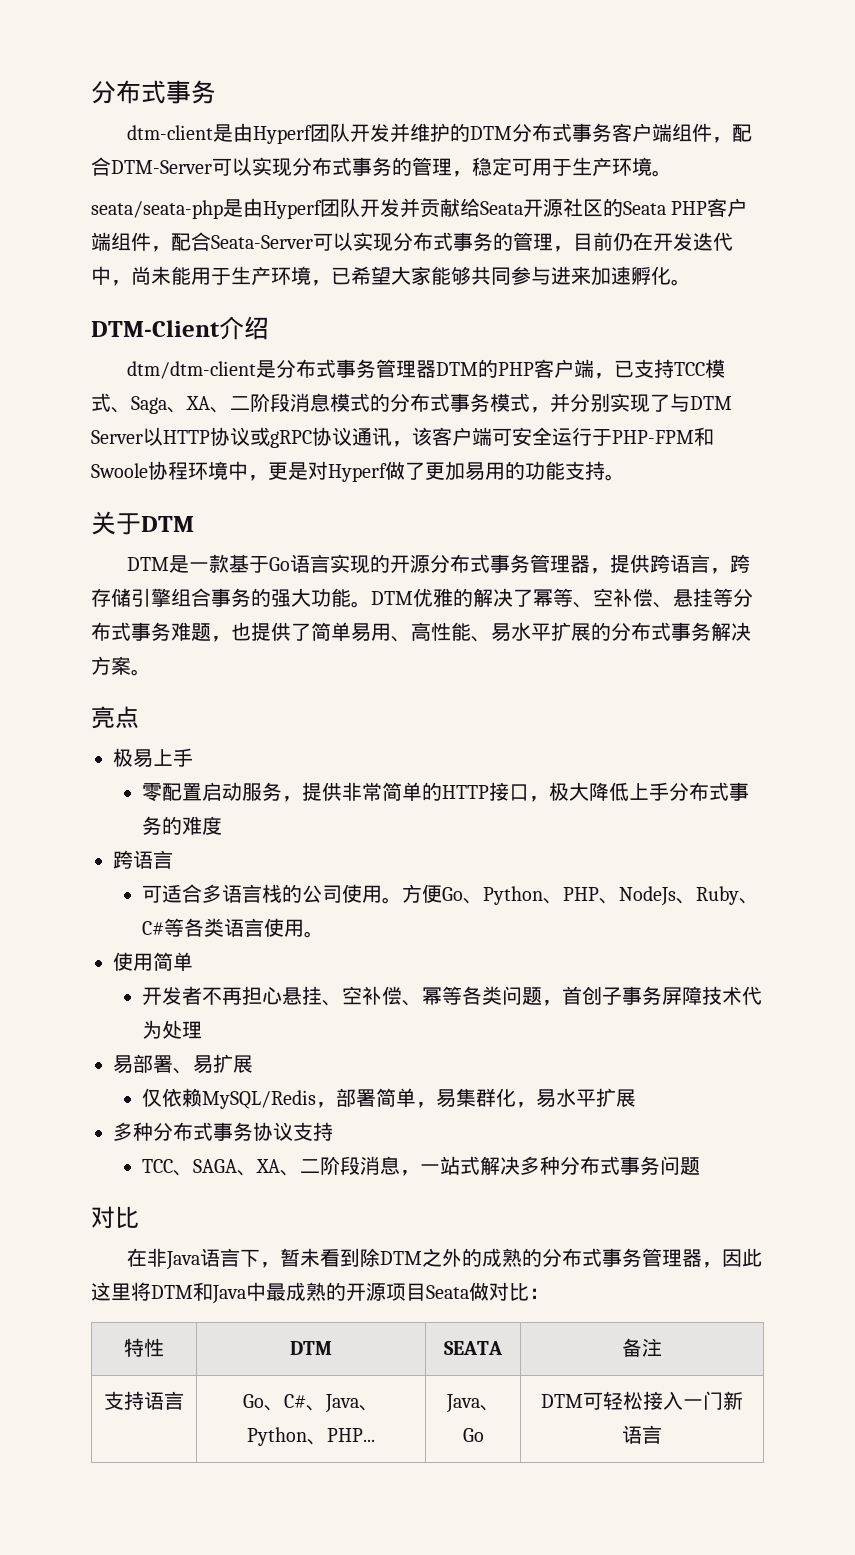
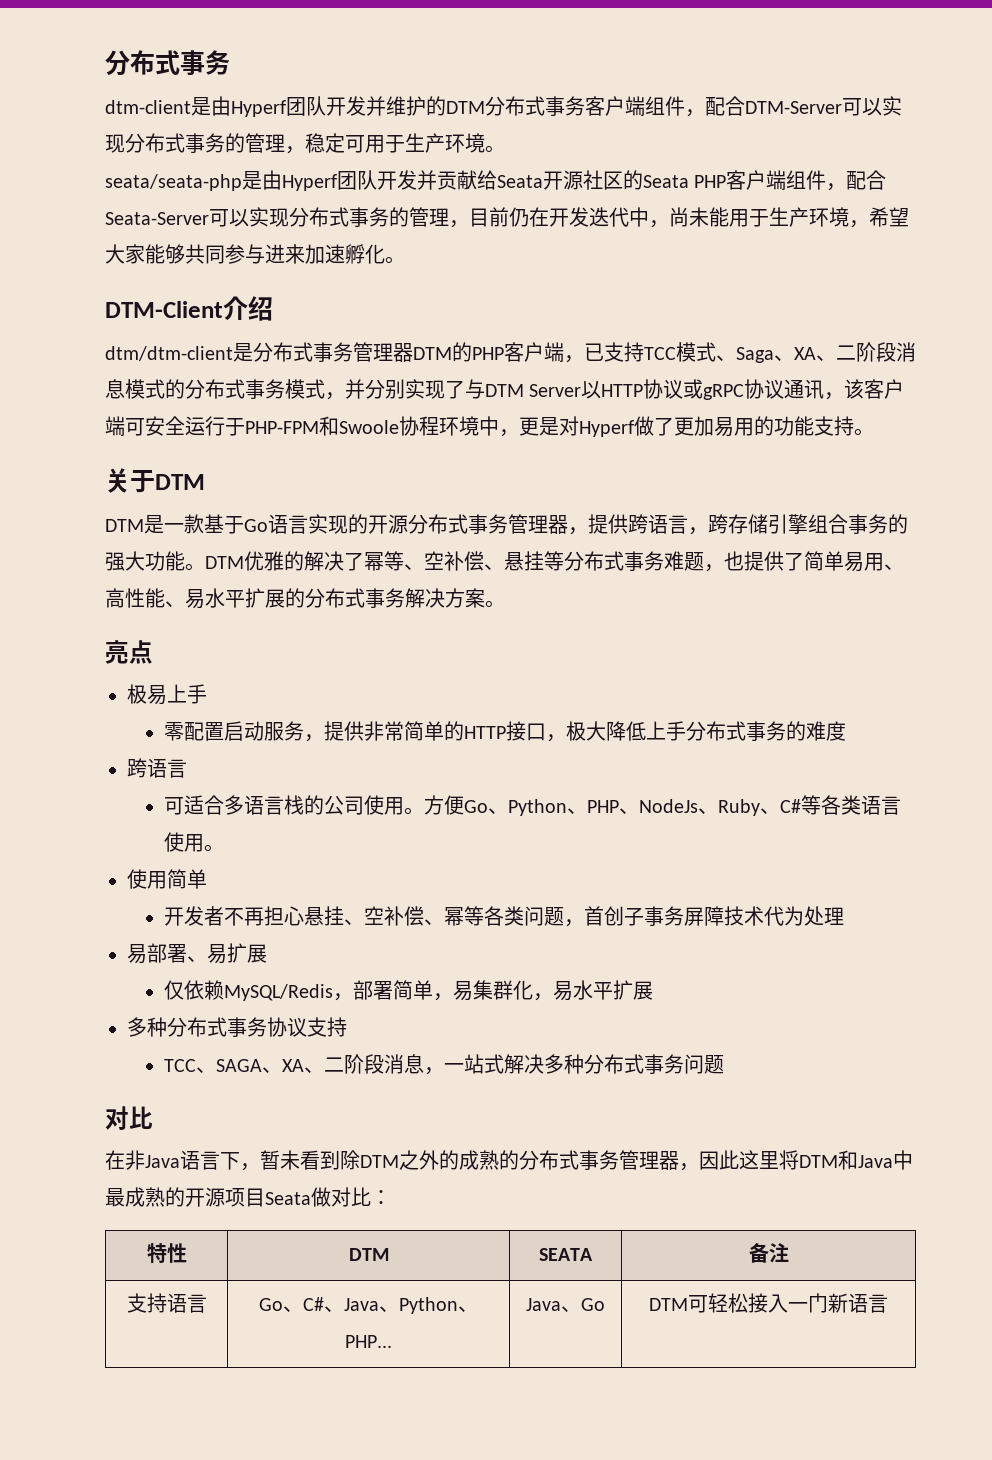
- seata/seata-php是由Hyperf团队开发并贡献给Seata开源社区的Seata PHP客户端组件，配合Seata-Server可以实现分布式事务的管理，目前仍在开发迭代中，尚未能用于生产环境，已希望大家能够共同参与进来加速孵化。
+ seata/seata-php是由Hyperf团队开发并贡献给Seata开源社区的Seata PHP客户端组件，配合Seata-Server可以实现分布式事务的管理，目前仍在开发迭代中，尚未能用于生产环境，希望大家能够共同参与进来加速孵化。

